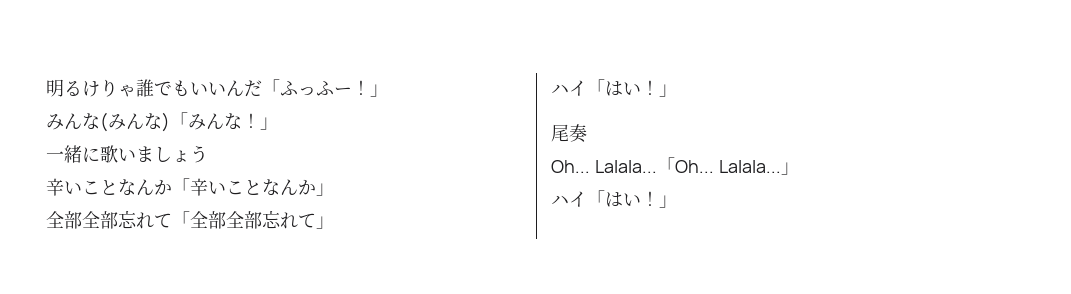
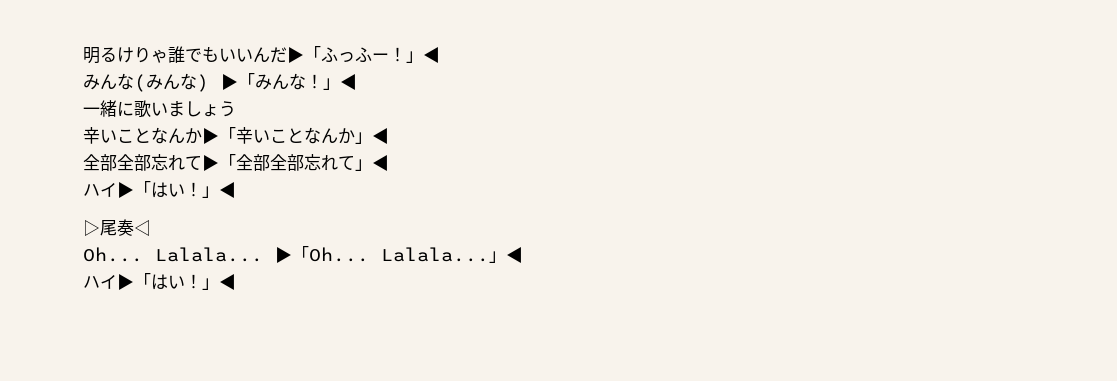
- 明るけりゃ誰でもいいんだ「ふっふー！」
+ 明るけりゃ誰でもいいんだ▶「ふっふー！」◀
- みんな(みんな)「みんな！」
+ みんな(みんな) ▶「みんな！」◀
- 辛いことなんか「辛いことなんか」
- 全部全部忘れて「全部全部忘れて」
- ハイ「はい！」
- 尾奏
- Oh... Lalala...「Oh...
+ 辛いことなんか▶「辛いことなんか」◀
+ 全部全部忘れて▶「全部全部忘れて」◀
+ ハイ▶「はい！」◀
+ ▷尾奏◁
+ Oh... Lalala... ▶「Oh...
- Lalala...」
- ハイ「はい！」
+ Lalala...」◀
+ ハイ▶「はい！」◀

